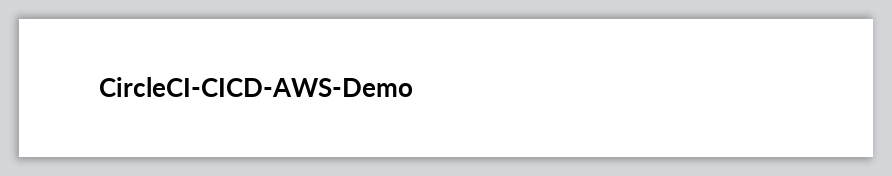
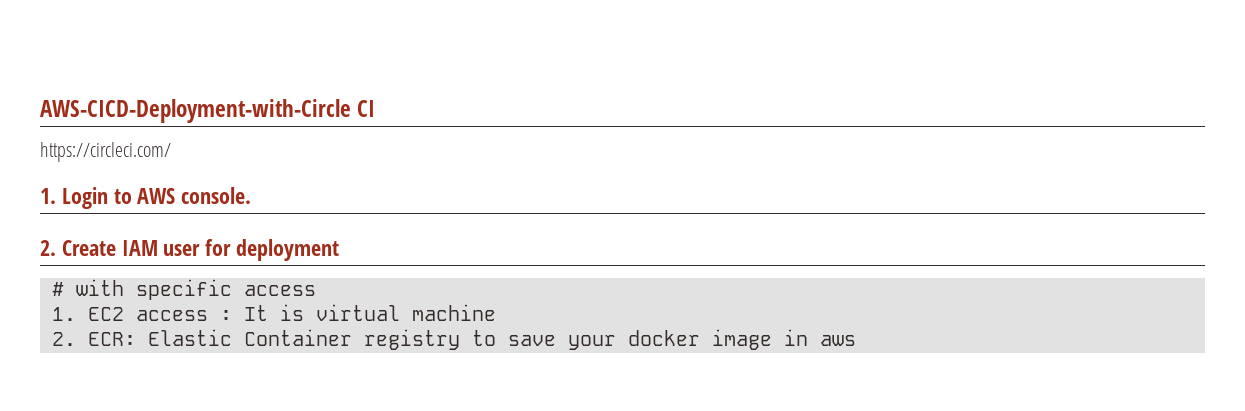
- CircleCI-CICD-AWS-Demo
+ AWS-CICD-Deployment-with-Circle CI
+ https://circleci.com/
+ 1. Login to AWS console.
+ 2. Create IAM user for deployment
+ # with specific access
+ 1. EC2 access : It is virtual machine
+ 2. ECR: Elastic Container registry to save your docker image in aws

